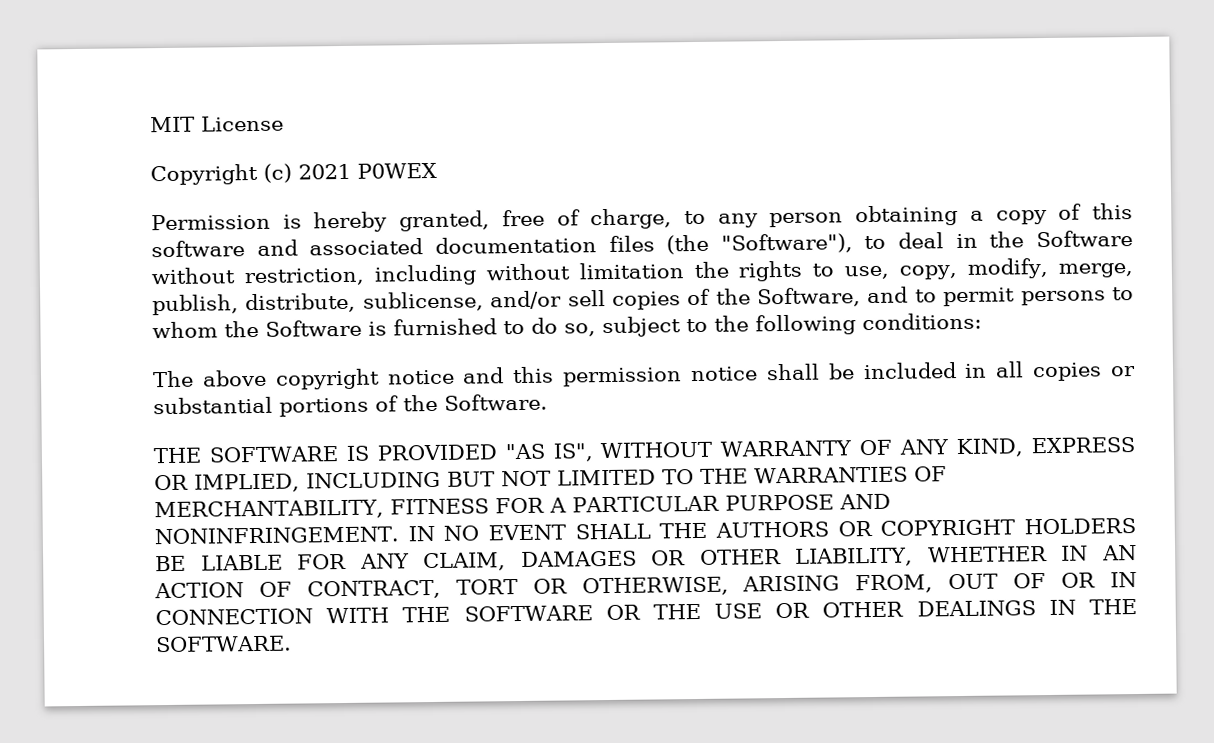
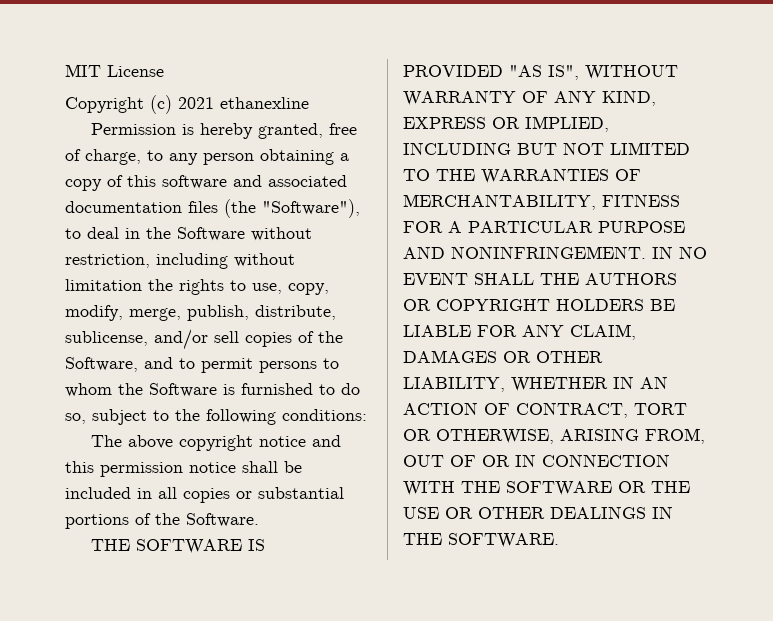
- Copyright (c) 2021 P0WEX
+ Copyright (c) 2021 ethanexline

